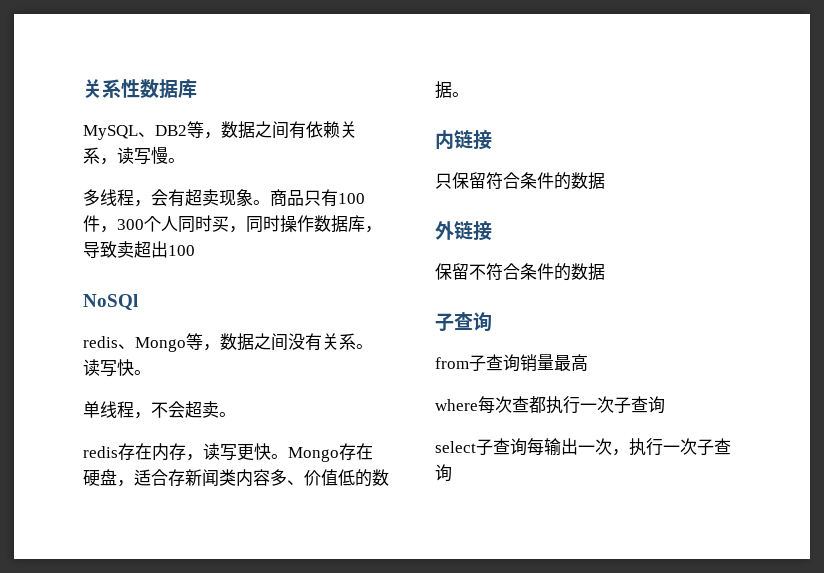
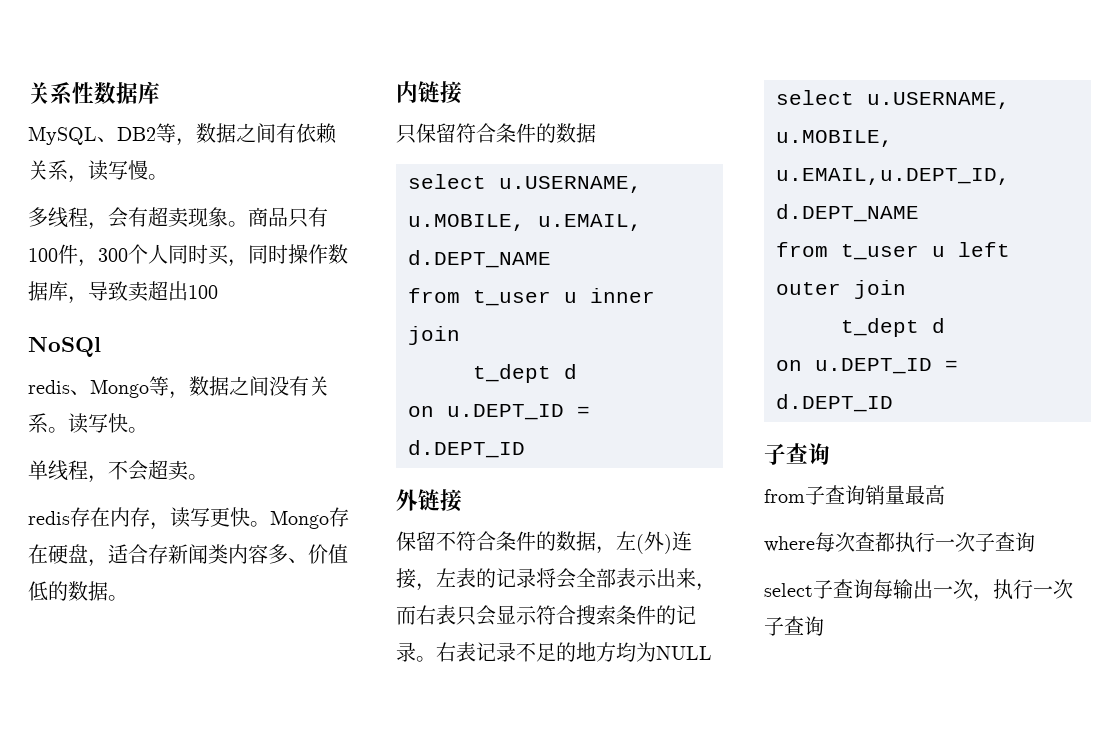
+ select u.USERNAME, u.MOBILE, u.EMAIL, d.DEPT_NAME
+ from t_user u inner join
+ t_dept d
+ on u.DEPT_ID = d.DEPT_ID
- 保留不符合条件的数据
+ 保留不符合条件的数据，左(外)连接，左表的记录将会全部表示出来，而右表只会显示符合搜索条件的记录。右表记录不足的地方均为NULL
+ select u.USERNAME, u.MOBILE, u.EMAIL,u.DEPT_ID, d.DEPT_NAME
+ from t_user u left outer join
+ t_dept d
+ on u.DEPT_ID = d.DEPT_ID

